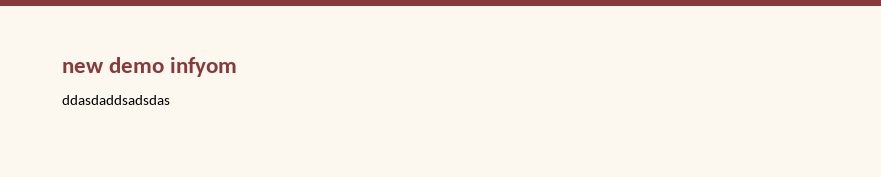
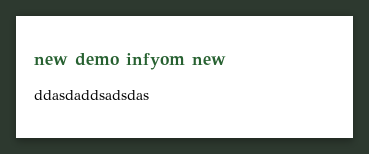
- new demo infyom
+ new demo infyom new

